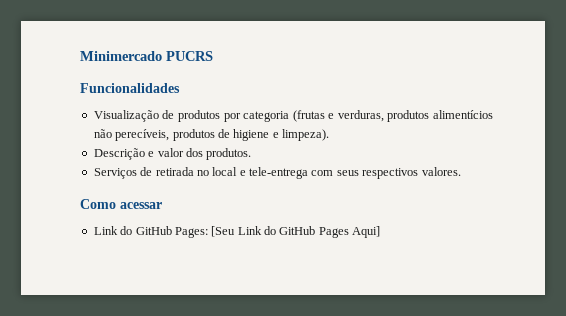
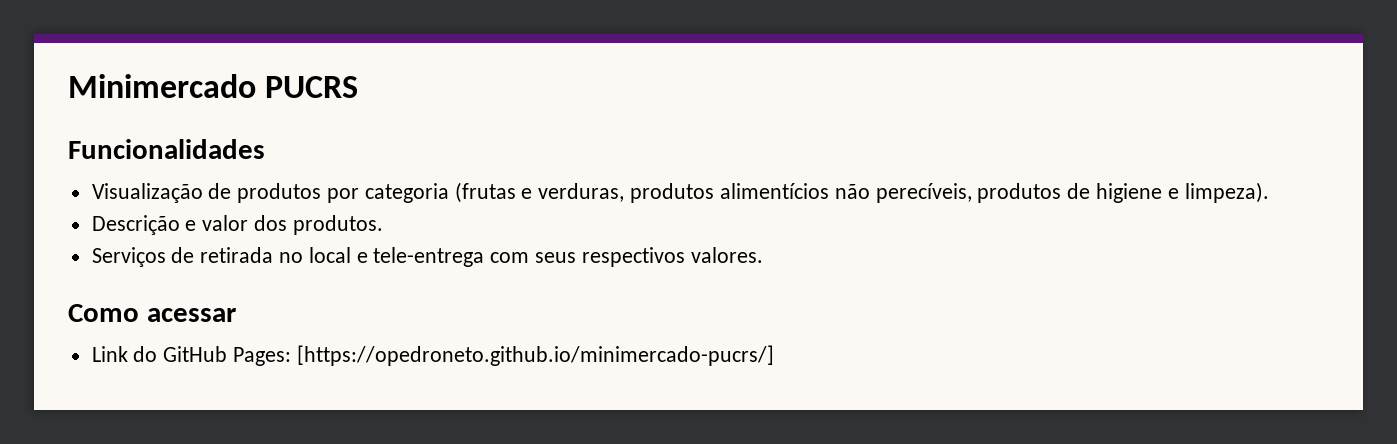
- Link do GitHub Pages: [Seu Link do GitHub Pages Aqui]
+ Link do GitHub Pages: [https://opedroneto.github.io/minimercado-pucrs/]

